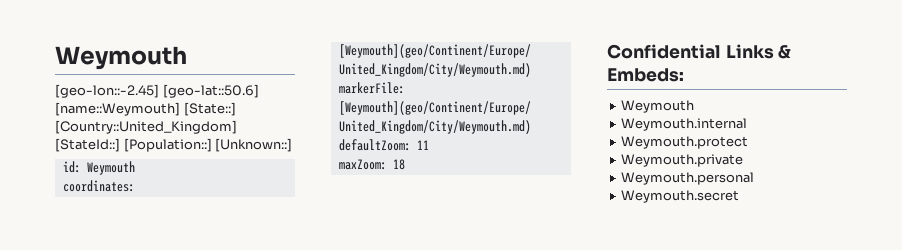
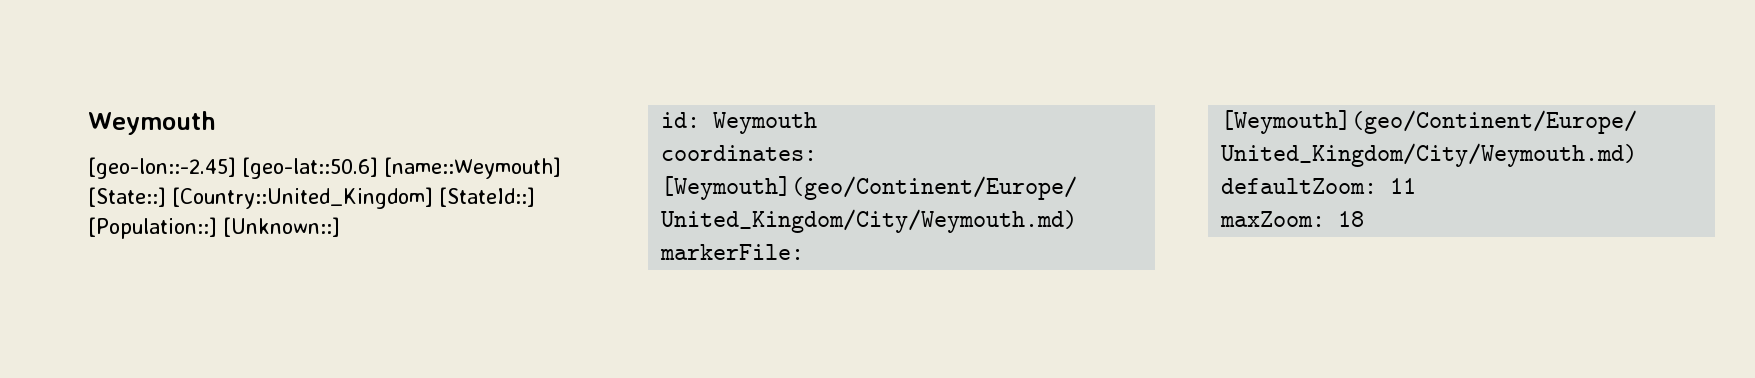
- Confidential Links & Embeds:
- Weymouth
- Weymouth.internal
- Weymouth.protect
- Weymouth.private
- Weymouth.personal
- Weymouth.secret

